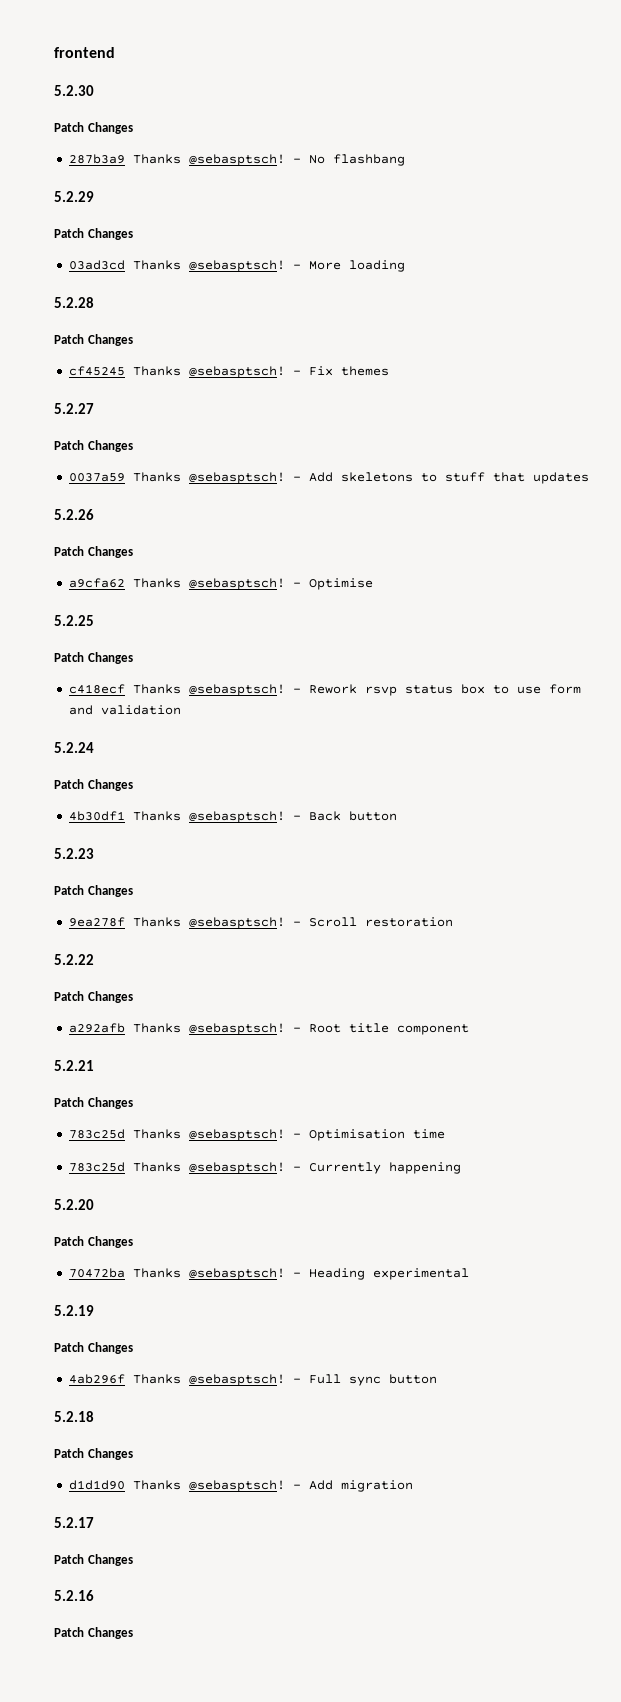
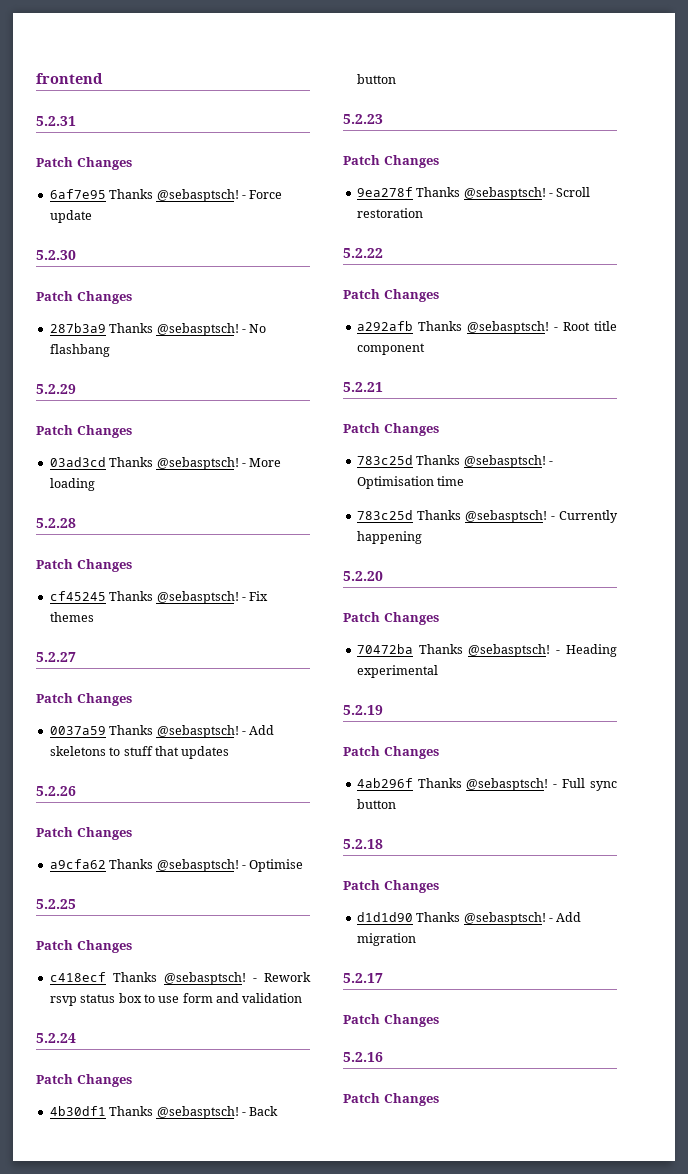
+ 5.2.31
+ Patch Changes
+ 6af7e95 Thanks @sebasptsch! - Force update

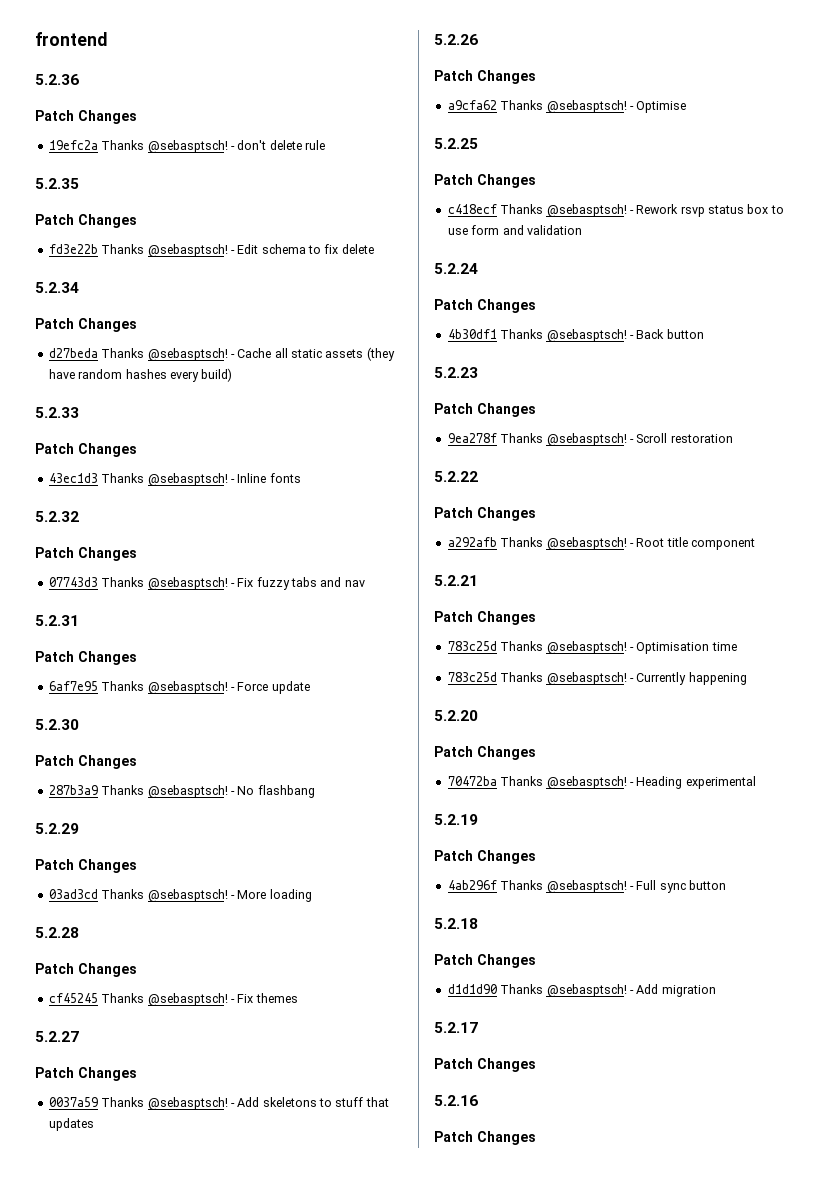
+ 5.2.36
+ Patch Changes
+ 19efc2a Thanks @sebasptsch! - don't delete rule
+ 5.2.35
+ Patch Changes
+ fd3e22b Thanks @sebasptsch! - Edit schema to fix delete
+ 5.2.34
+ Patch Changes
+ d27beda Thanks @sebasptsch! - Cache all static assets (they have random hashes every build)
+ 5.2.33
+ Patch Changes
+ 43ec1d3 Thanks @sebasptsch! - Inline fonts
+ 5.2.32
+ Patch Changes
+ 07743d3 Thanks @sebasptsch! - Fix fuzzy tabs and nav

